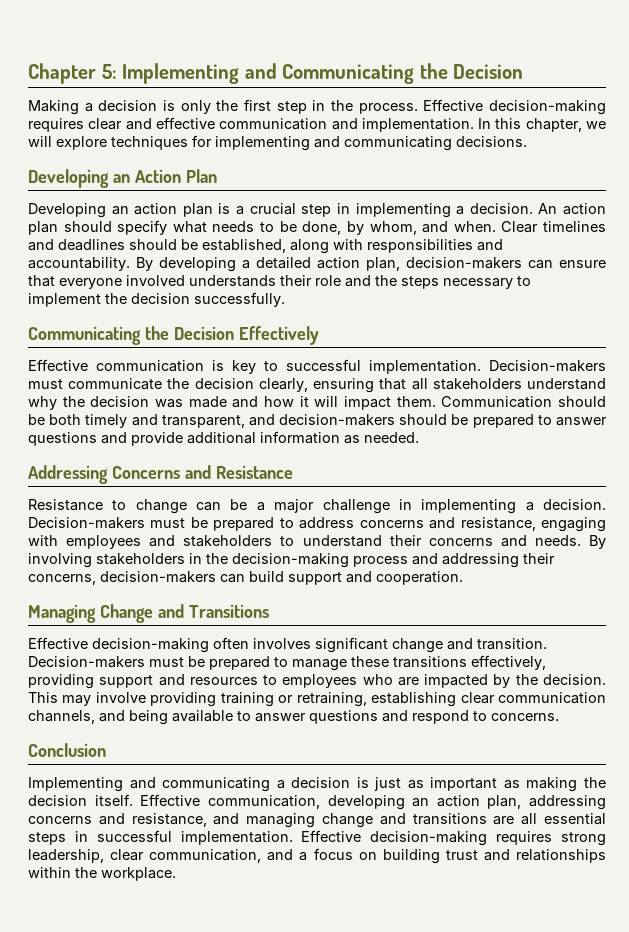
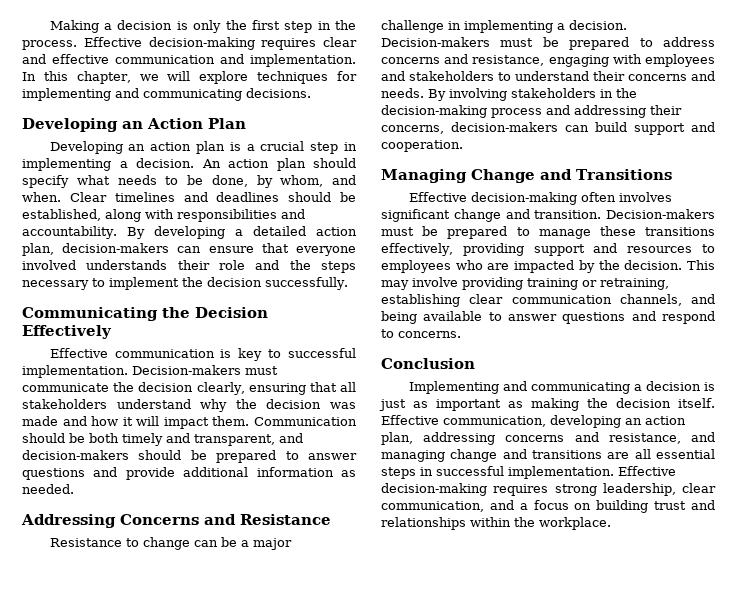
- Chapter 5: Implementing and Communicating the Decision

